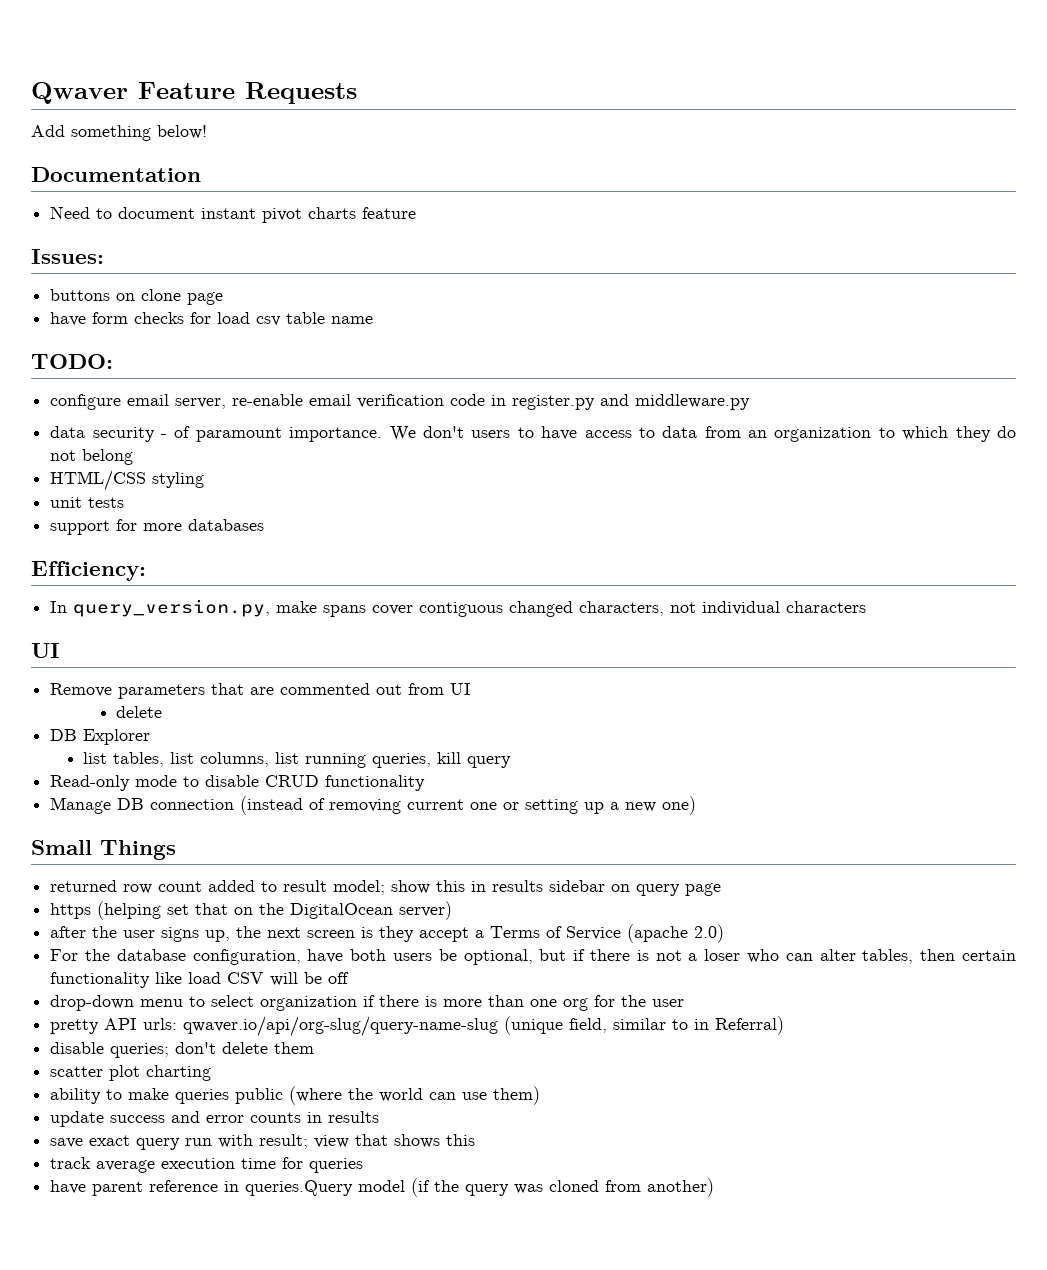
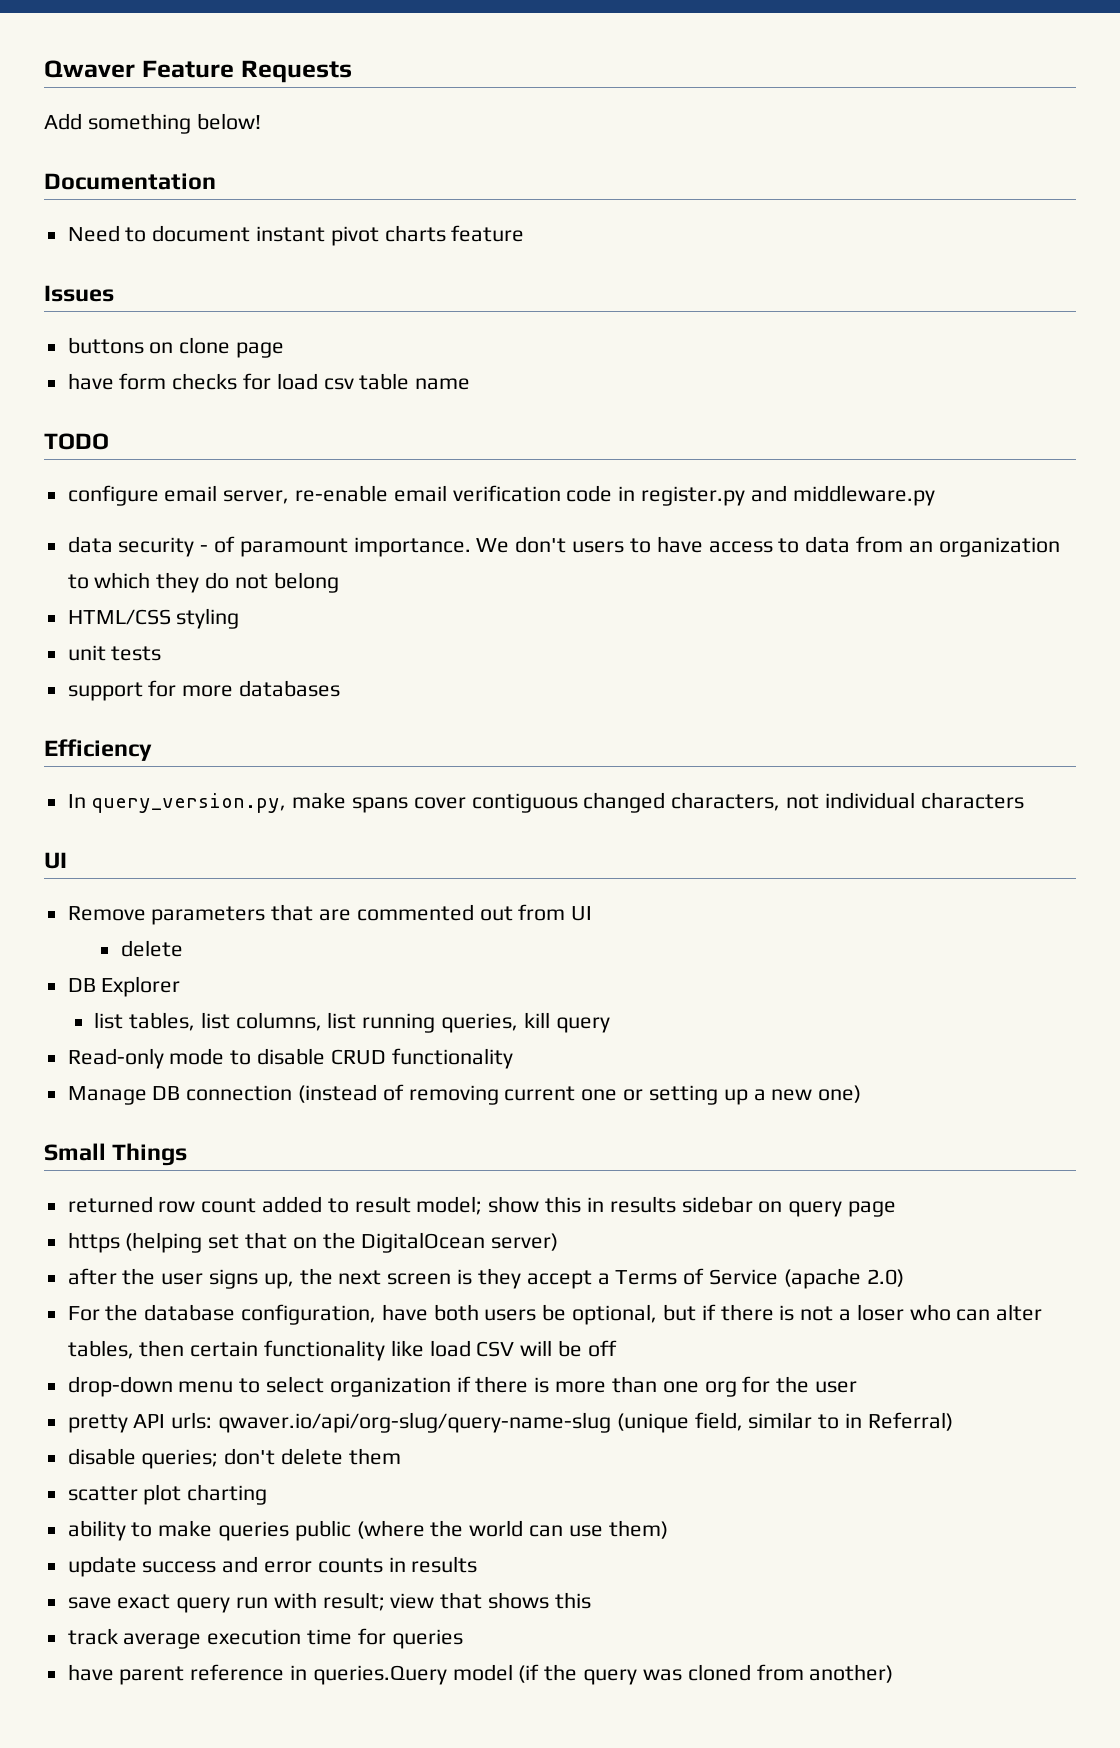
- Issues:
+ Issues
- TODO:
+ TODO
- Efficiency:
+ Efficiency

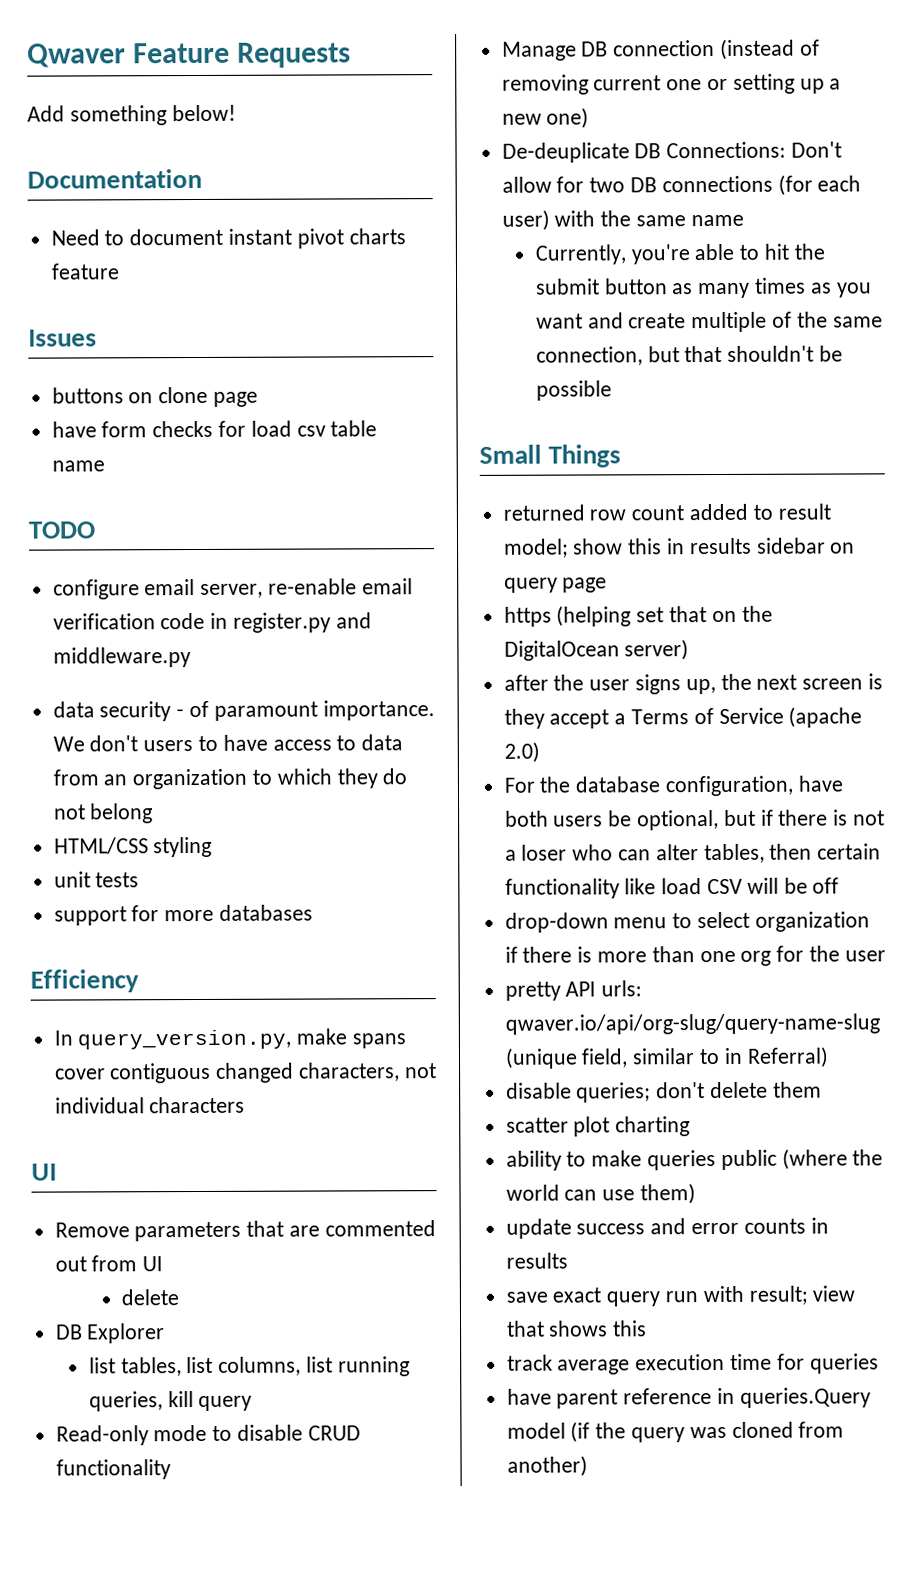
+ De-deuplicate DB Connections: Don't allow for two DB connections (for each user) with the same name
+ Currently, you're able to hit the submit button as many times as you want and create multiple of the same connection, but that shouldn't be possible

